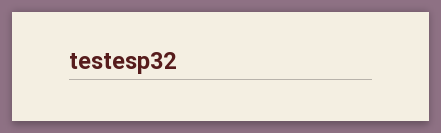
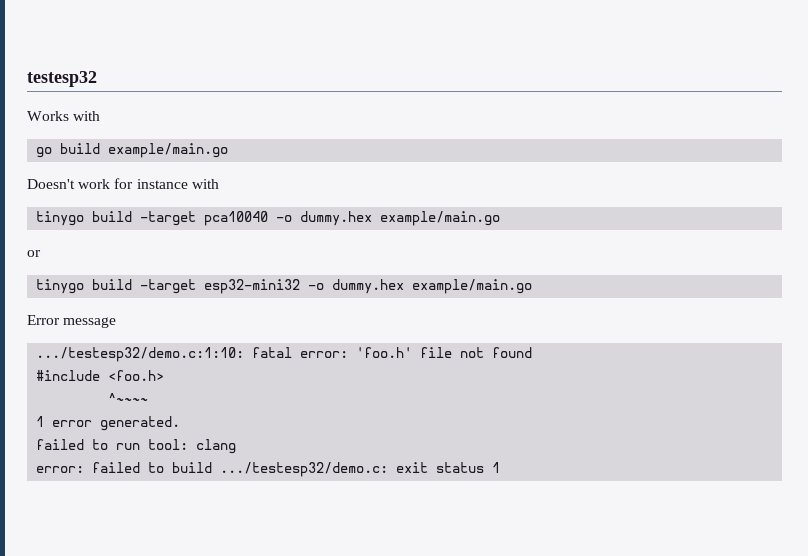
+ Works with
+ go build example/main.go
+ Doesn't work for instance with
+ tinygo build -target pca10040 -o dummy.hex example/main.go
+ or
+ tinygo build -target esp32-mini32 -o dummy.hex example/main.go
+ Error message
+ .../testesp32/demo.c:1:10: fatal error: 'foo.h' file not found
+ #include <foo.h>
+ ^~~~~
+ 1 error generated.
+ failed to run tool: clang
+ error: failed to build .../testesp32/demo.c: exit status 1

